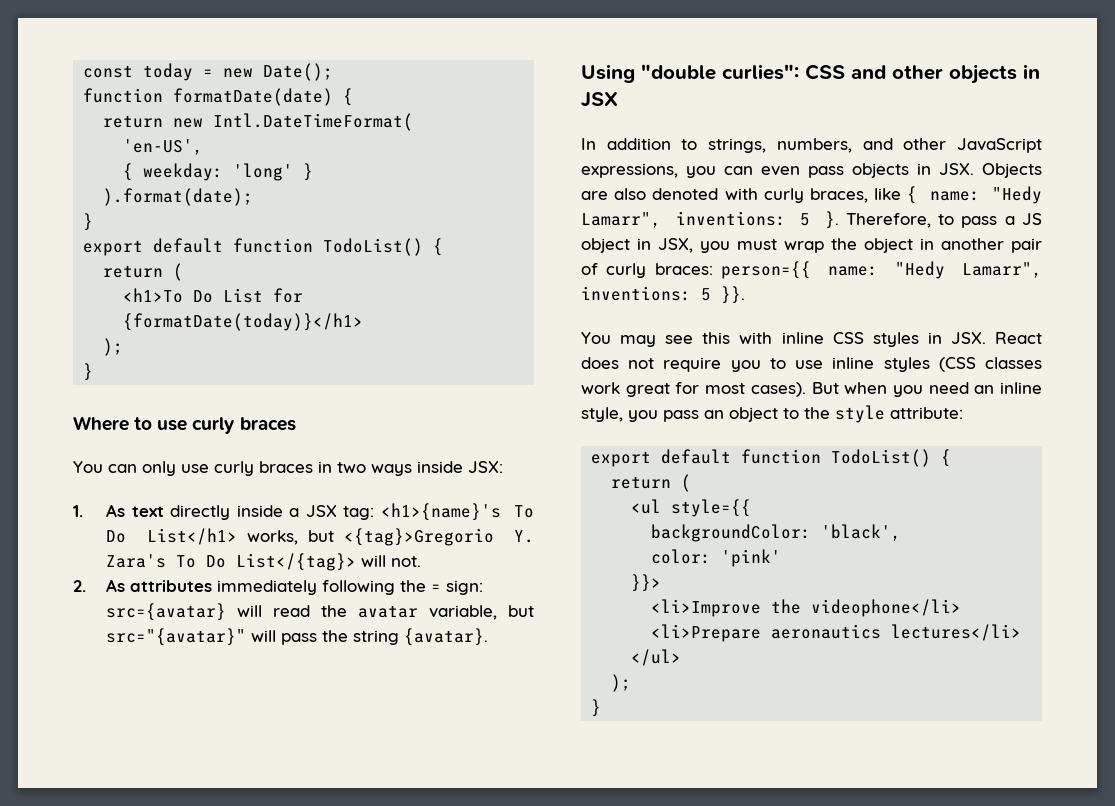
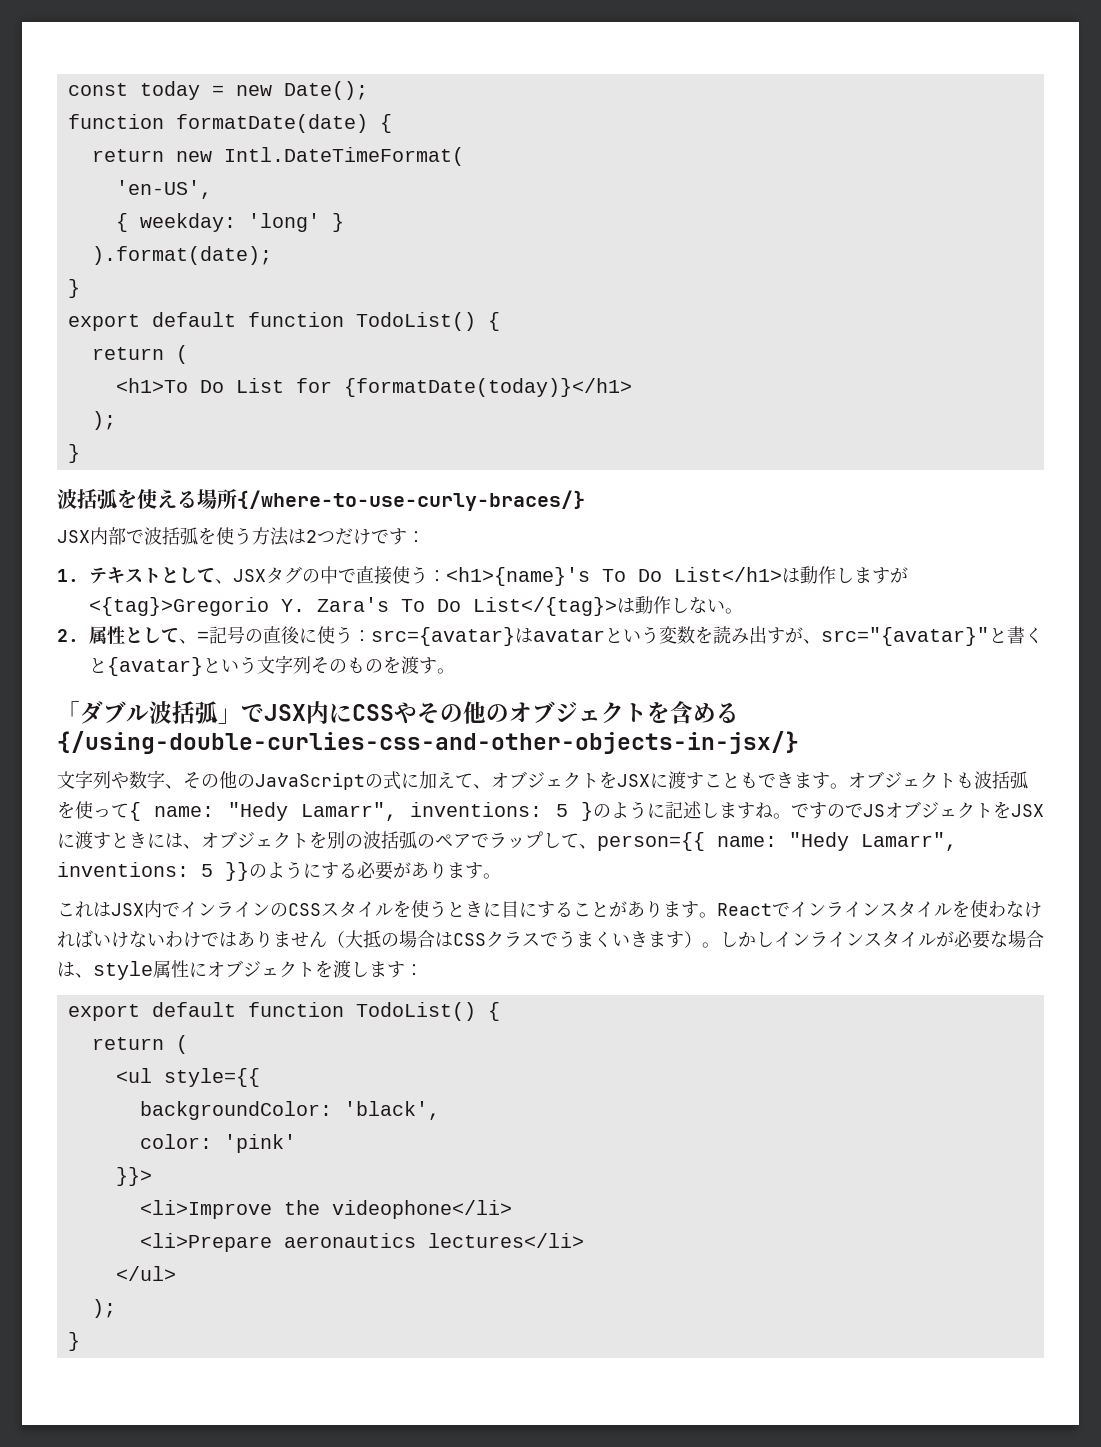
- Where to use curly braces
- You can only use curly braces in two ways inside JSX:
- 1. As text directly inside a JSX tag: <h1>{name}'s To Do List</h1> works, but <{tag}>Gregorio Y. Zara's To Do List</{tag}> will not.
- 2. As attributes immediately following the = sign: src={avatar} will read the avatar variable, but src="{avatar}" will pass the string {avatar}.
- Using "double curlies": CSS and other objects in JSX
- In addition to strings, numbers, and other JavaScript expressions, you can even pass objects in JSX. Objects are also denoted with curly braces, like { name: "Hedy Lamarr", inventions: 5 }. Therefore, to pass a JS object in JSX, you must wrap the object in another pair of curly braces: person={{ name: "Hedy Lamarr", inventions: 5 }}.
- You may see this with inline CSS styles in JSX. React does not require you to use inline styles (CSS classes work great for most cases). But when you need an inline style, you pass an object to the style attribute:
+ 波括弧を使える場所{/where-to-use-curly-braces/}
+ JSX内部で波括弧を使う方法は2つだけです：
+ 1.テキストとして、JSXタグの中で直接使う：<h1>{name}'s To Do List</h1>は動作しますが<{tag}>Gregorio Y. Zara's To Do List</{tag}>は動作しない。
+ 2.属性として、=記号の直後に使う：src={avatar}はavatarという変数を読み出すが、src="{avatar}"と書くと{avatar}という文字列そのものを渡す。
+ 「ダブル波括弧」でJSX内にCSSやその他のオブジェクトを含める{/using-double-curlies-css-and-other-objects-in-jsx/}
+ 文字列や数字、その他のJavaScriptの式に加えて、オブジェクトをJSXに渡すこともできます。オブジェクトも波括弧を使って{ name: "Hedy Lamarr", inventions: 5 }のように記述しますね。ですのでJSオブジェクトをJSXに渡すときには、オブジェクトを別の波括弧のペアでラップして、person={{ name: "Hedy Lamarr", inventions: 5 }}のようにする必要があります。
+ これはJSX内でインラインのCSSスタイルを使うときに目にすることがあります。Reactでインラインスタイルを使わなければいけないわけではありません（大抵の場合はCSSクラスでうまくいきます）。しかしインラインスタイルが必要な場合は、style属性にオブジェクトを渡します：

